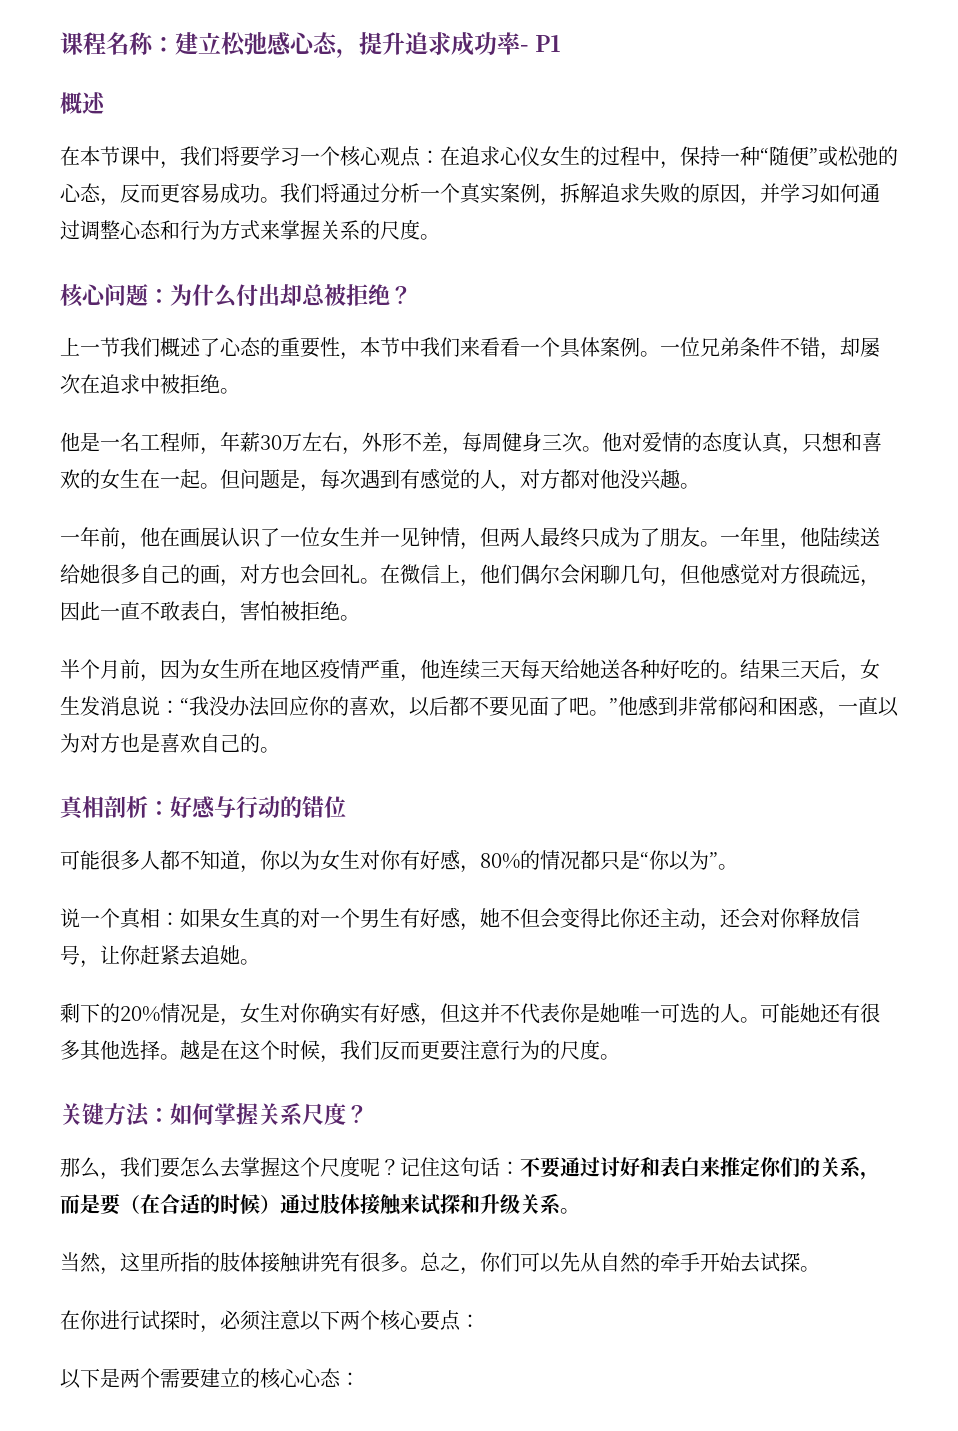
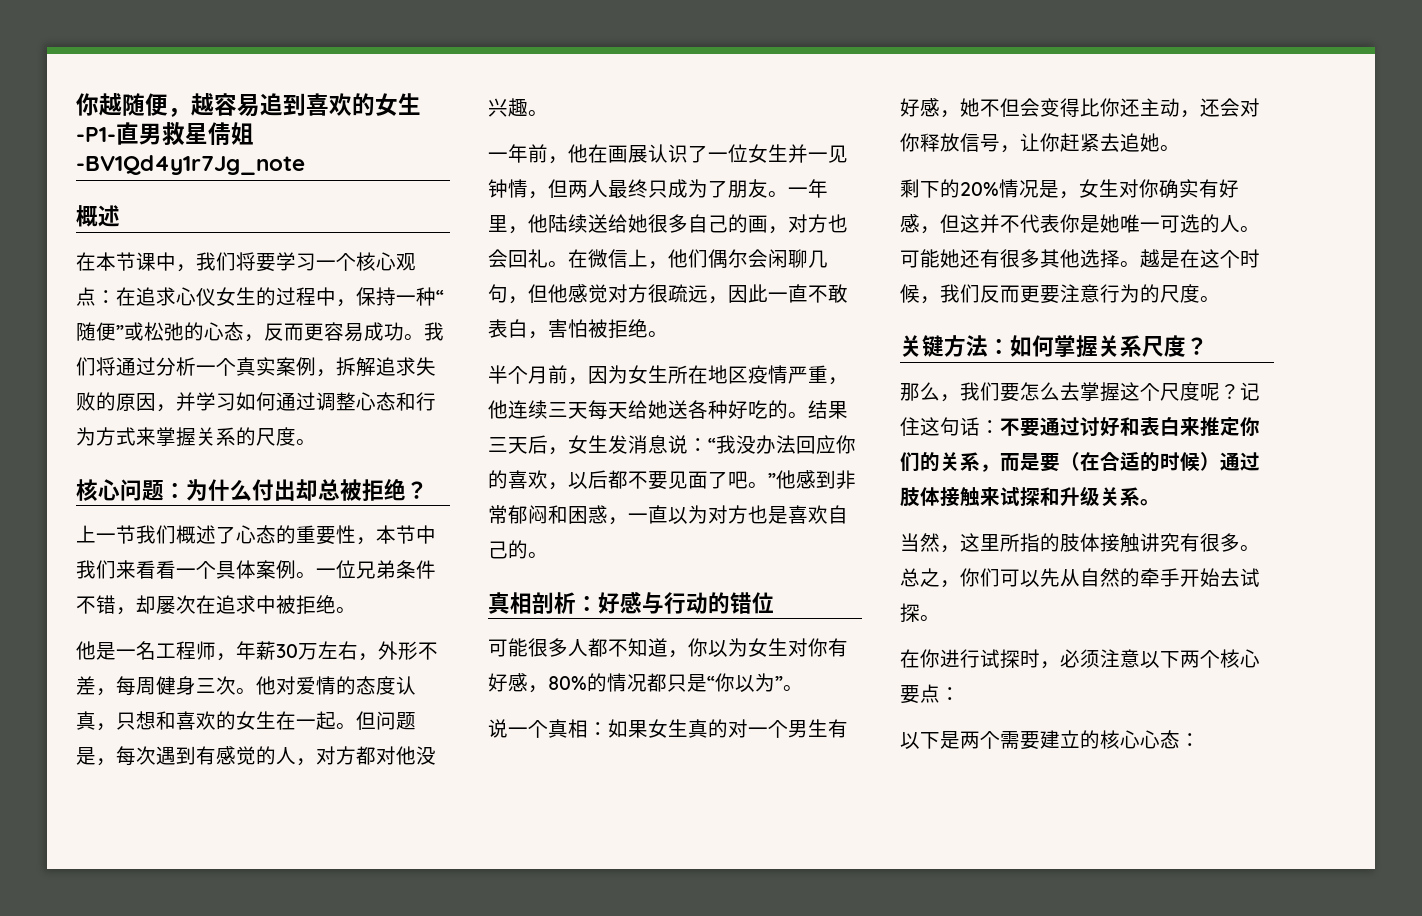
- 课程名称：建立松弛感心态，提升追求成功率- P1
+ 你越随便，越容易追到喜欢的女生-P1-直男救星倩姐-BV1Qd4y1r7Jg_note

